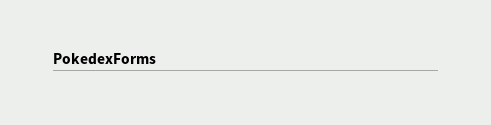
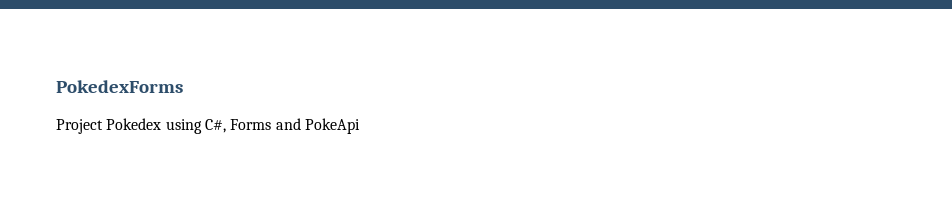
+ Project Pokedex using C#, Forms and PokeApi

